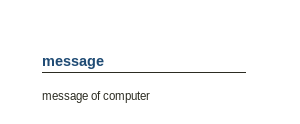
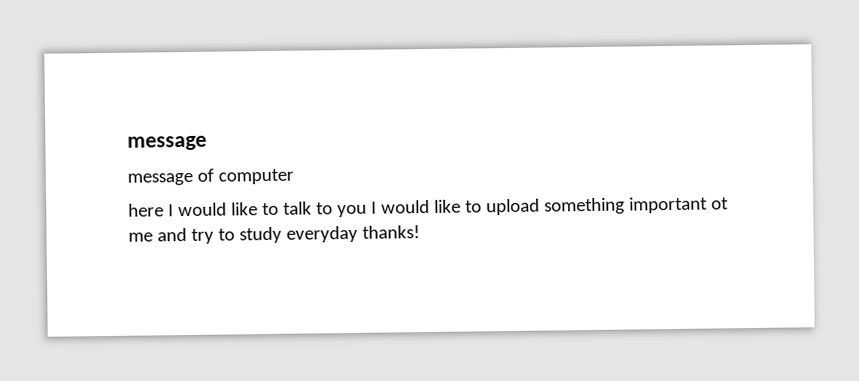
+ here I would like to talk to you I would like to upload something important ot me and try to study everyday thanks!

